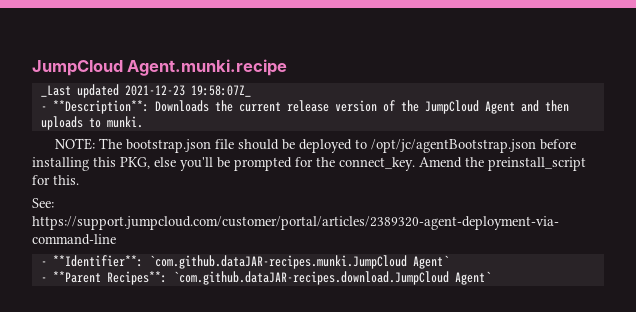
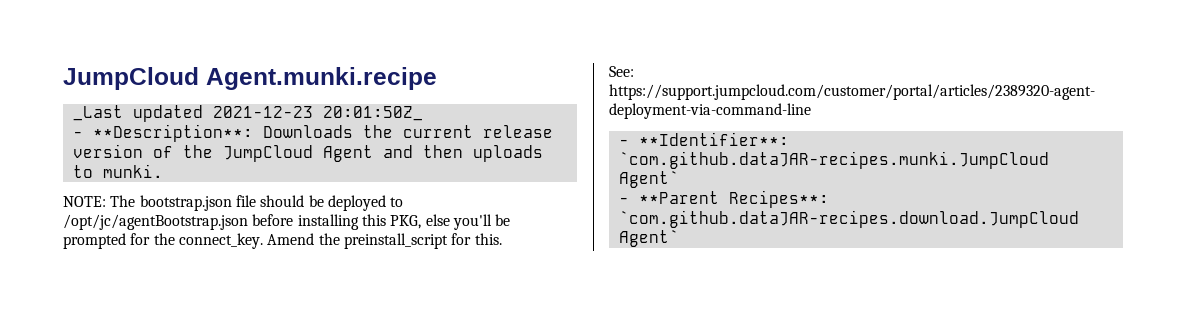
- _Last updated 2021-12-23 19:58:07Z_
+ _Last updated 2021-12-23 20:01:50Z_

